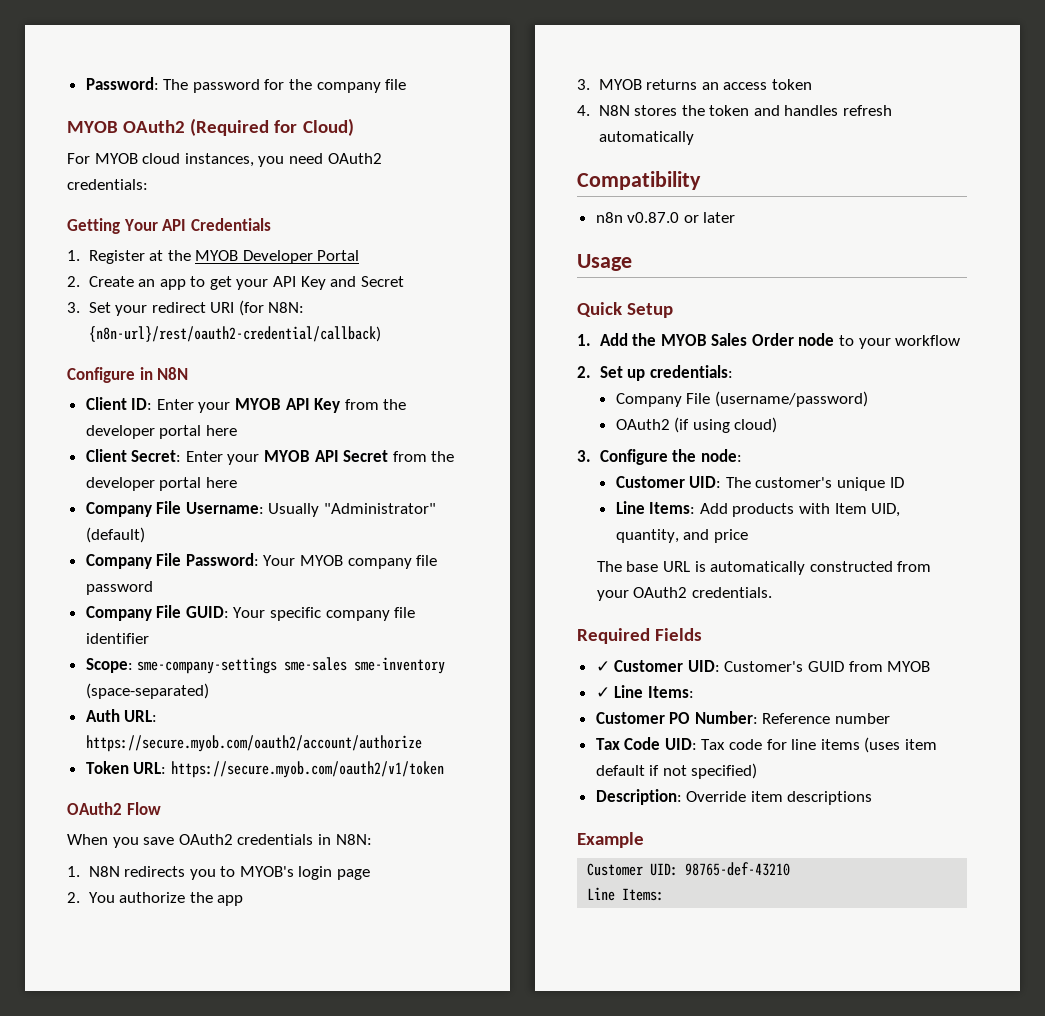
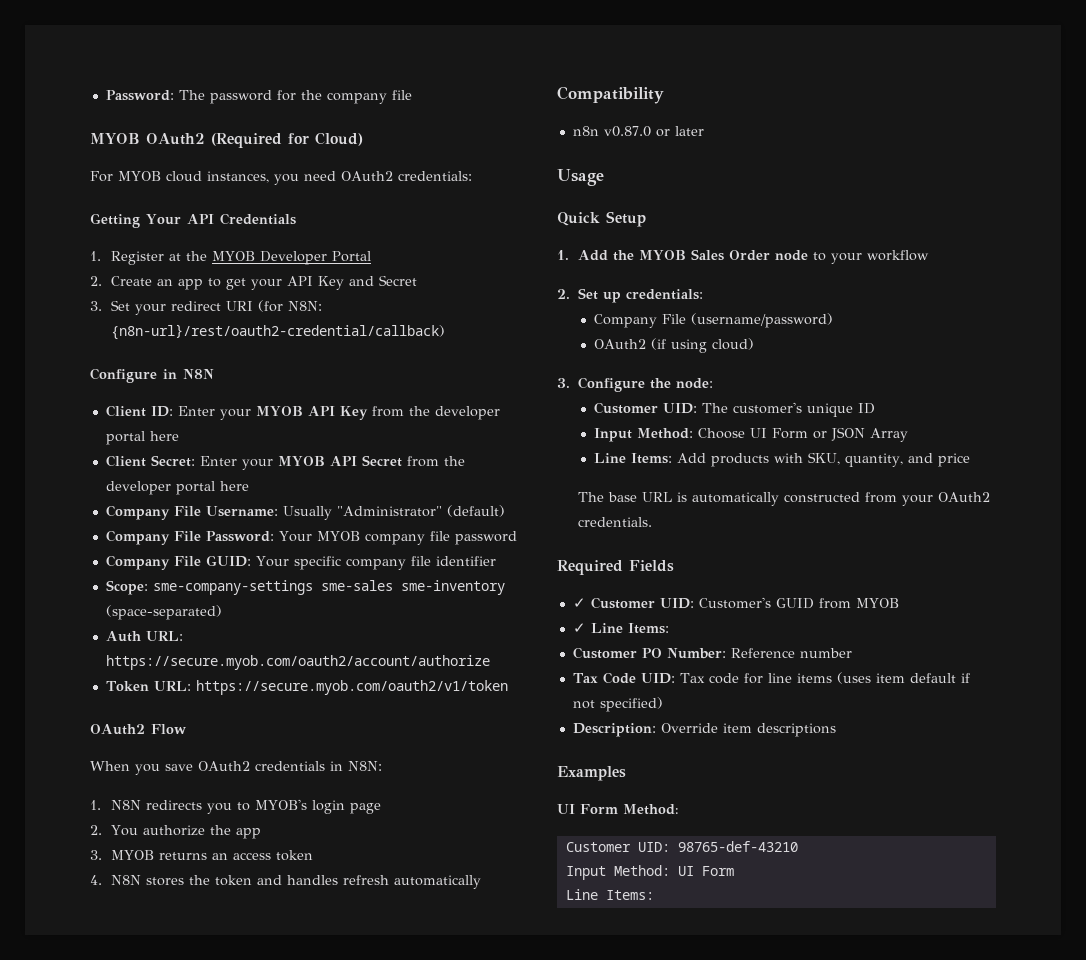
+ Input Method: Choose UI Form or JSON Array
- Line Items: Add products with Item UID, quantity, and price
+ Line Items: Add products with SKU, quantity, and price
- Example
+ Examples
+ UI Form Method:
+ Input Method: UI Form

